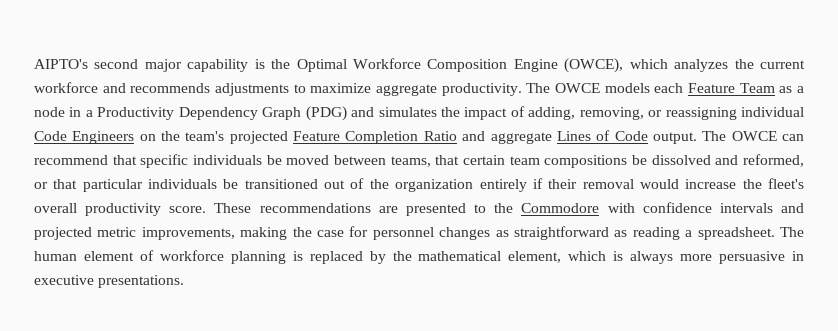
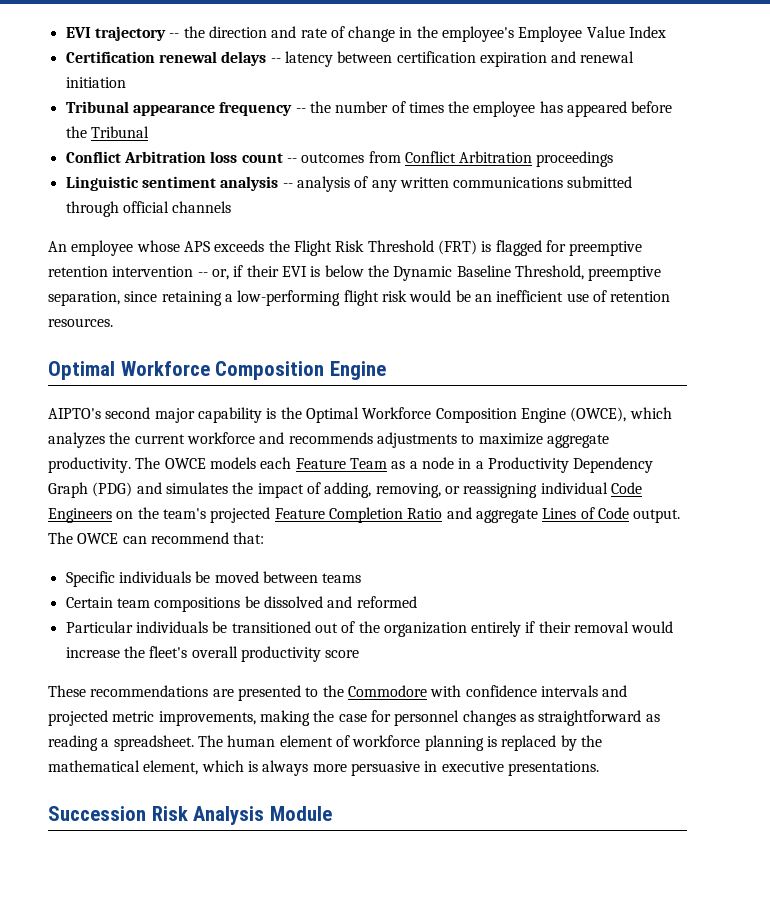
+ EVI trajectory -- the direction and rate of change in the employee's Employee Value Index
+ Certification renewal delays -- latency between certification expiration and renewal initiation
+ Tribunal appearance frequency -- the number of times the employee has appeared before the Tribunal
+ Conflict Arbitration loss count -- outcomes from Conflict Arbitration proceedings
+ Linguistic sentiment analysis -- analysis of any written communications submitted through official channels
+ An employee whose APS exceeds the Flight Risk Threshold (FRT) is flagged for preemptive retention intervention -- or, if their EVI is below the Dynamic Baseline Threshold, preemptive separation, since retaining a low-performing flight risk would be an inefficient use of retention resources.
+ Optimal Workforce Composition Engine
- The OWCE can recommend that specific individuals be moved between teams, that certain team compositions be dissolved and reformed, or that particular individuals be transitioned out of the organization entirely if their removal would increase the fleet's overall productivity score. These recommendations are presented to the Commodore with confidence intervals and projected metric improvements, making the case for personnel changes as straightforward as reading a spreadsheet.
+ The OWCE can recommend that:
+ Specific individuals be moved between teams
+ Certain team compositions be dissolved and reformed
+ Particular individuals be transitioned out of the organization entirely if their removal would increase the fleet's overall productivity score
+ These recommendations are presented to the Commodore with confidence intervals and projected metric improvements, making the case for personnel changes as straightforward as reading a spreadsheet.
+ Succession Risk Analysis Module

